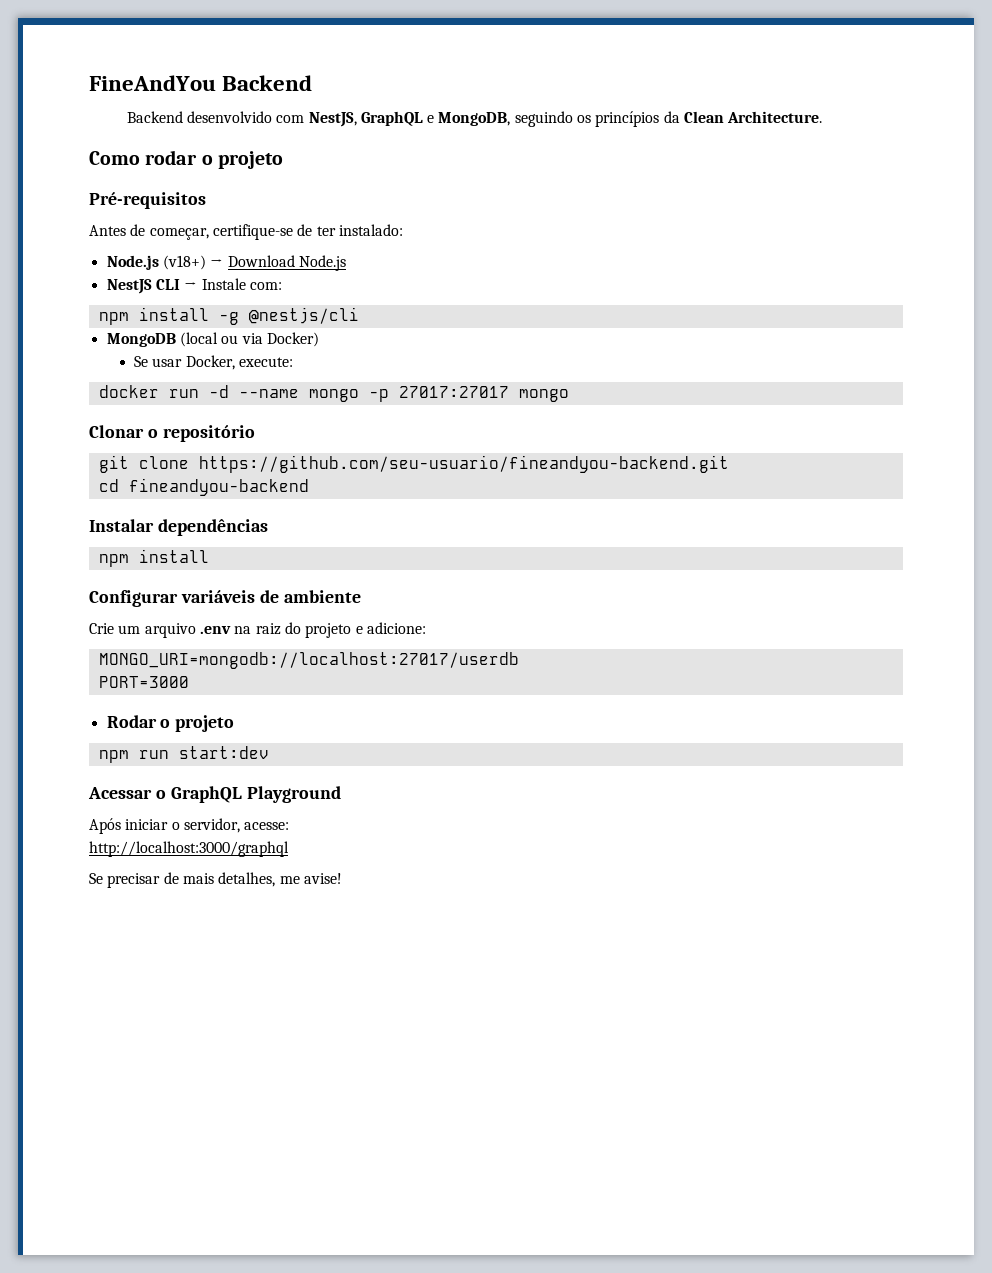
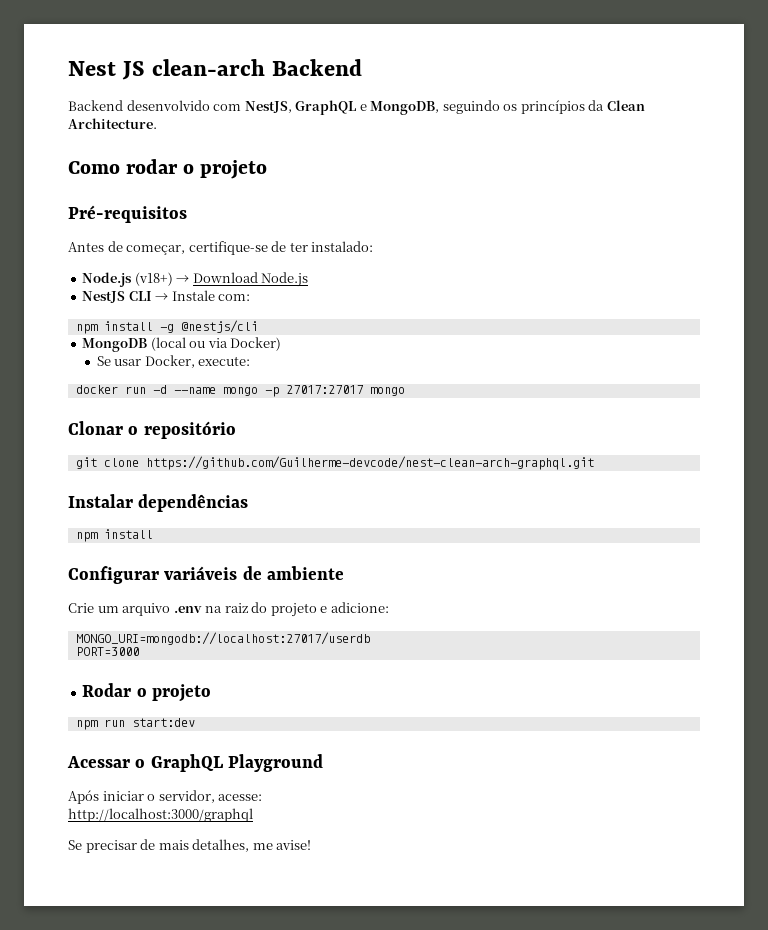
- FineAndYou Backend
+ Nest JS clean-arch Backend
- git clone https://github.com/seu-usuario/fineandyou-backend.git
- cd fineandyou-backend
+ git clone https://github.com/Guilherme-devcode/nest-clean-arch-graphql.git

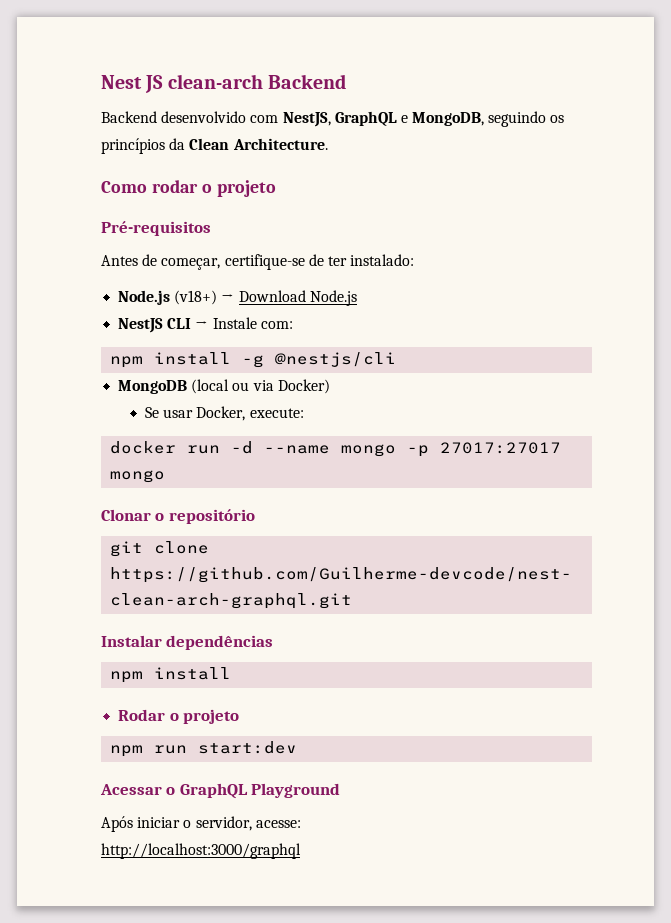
- Configurar variáveis de ambiente
- Crie um arquivo .env na raiz do projeto e adicione:
- MONGO_URI=mongodb://localhost:27017/userdb
- PORT=3000
- Se precisar de mais detalhes, me avise!

